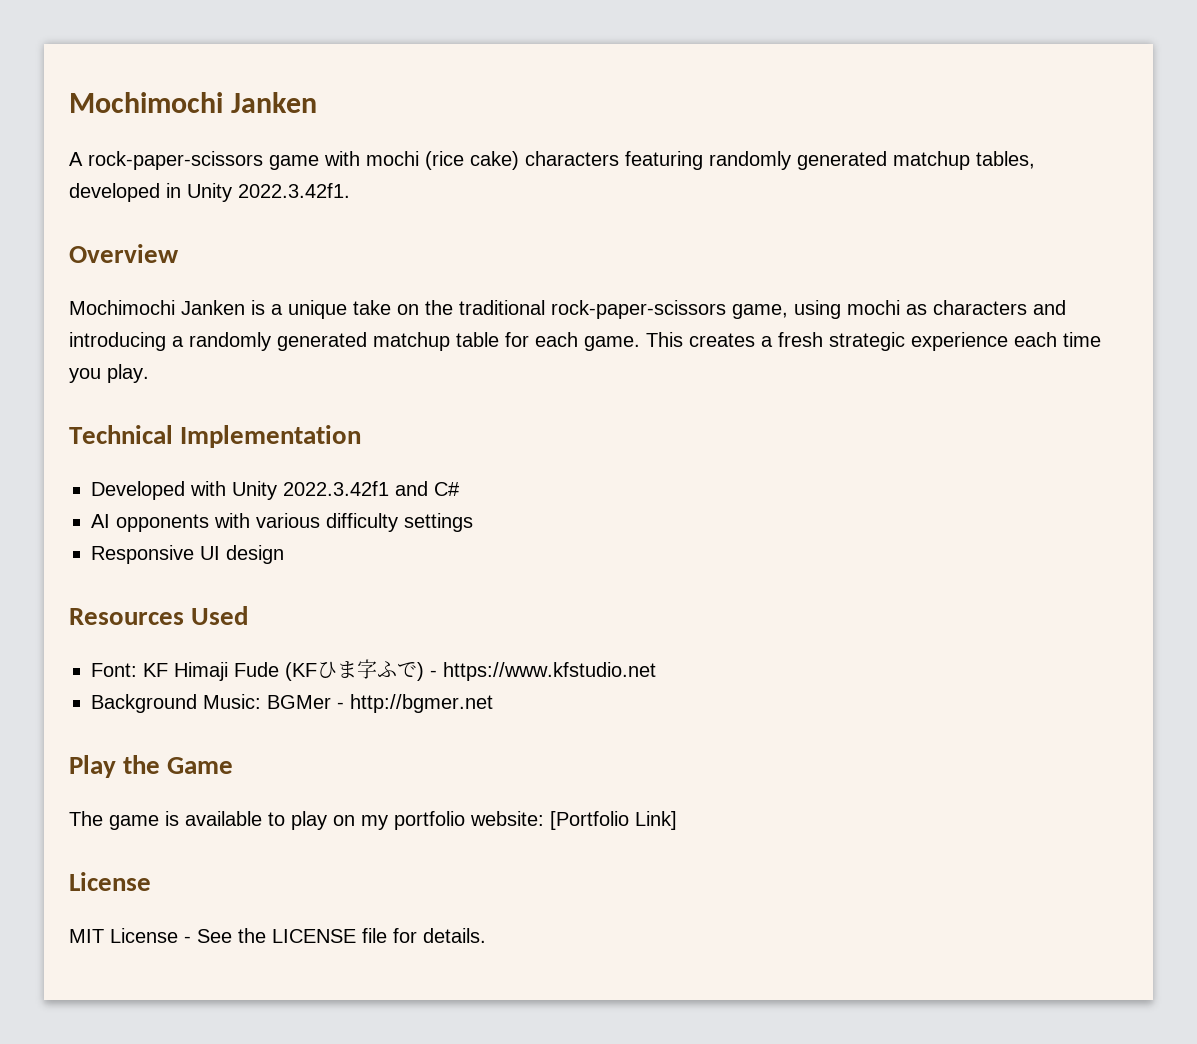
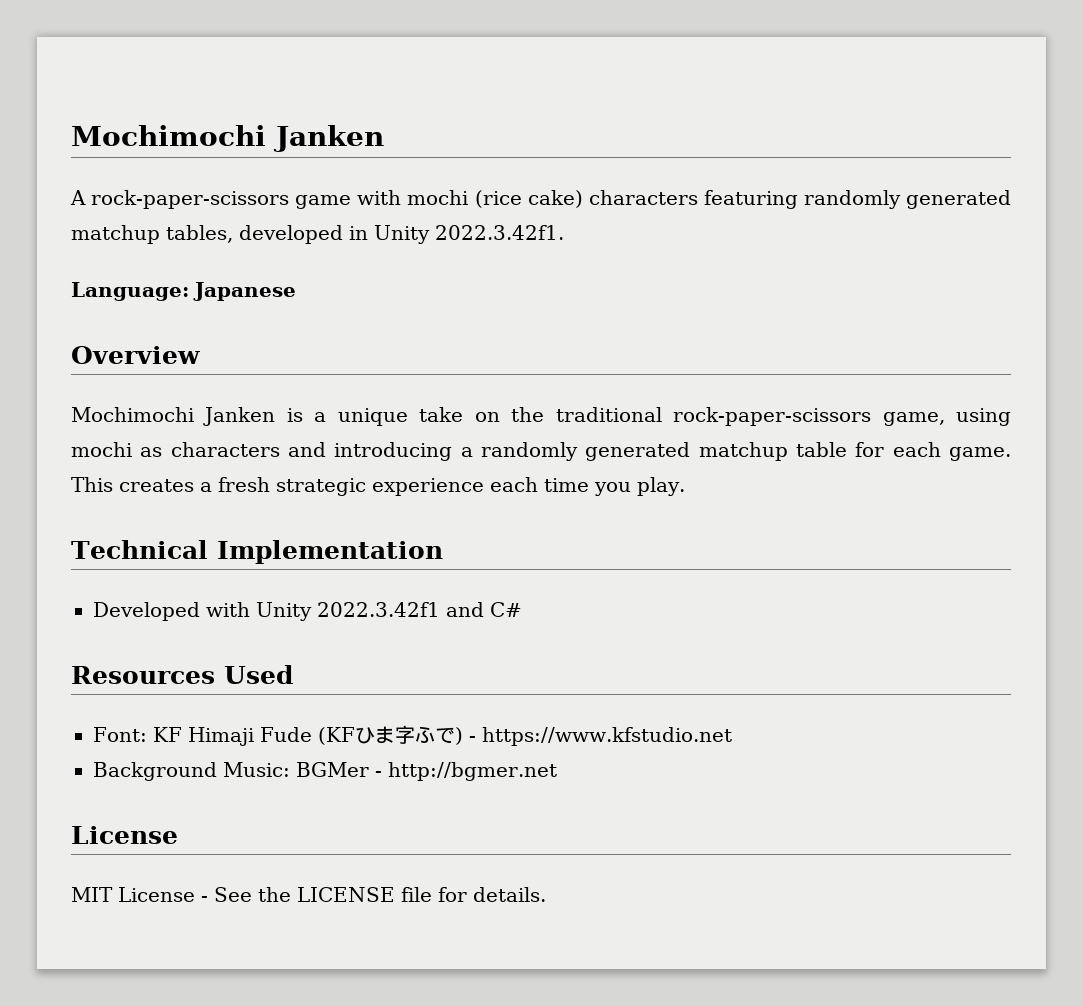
+ Language: Japanese
- AI opponents with various difficulty settings
- Responsive UI design
- Play the Game
- The game is available to play on my portfolio website: [Portfolio Link]

